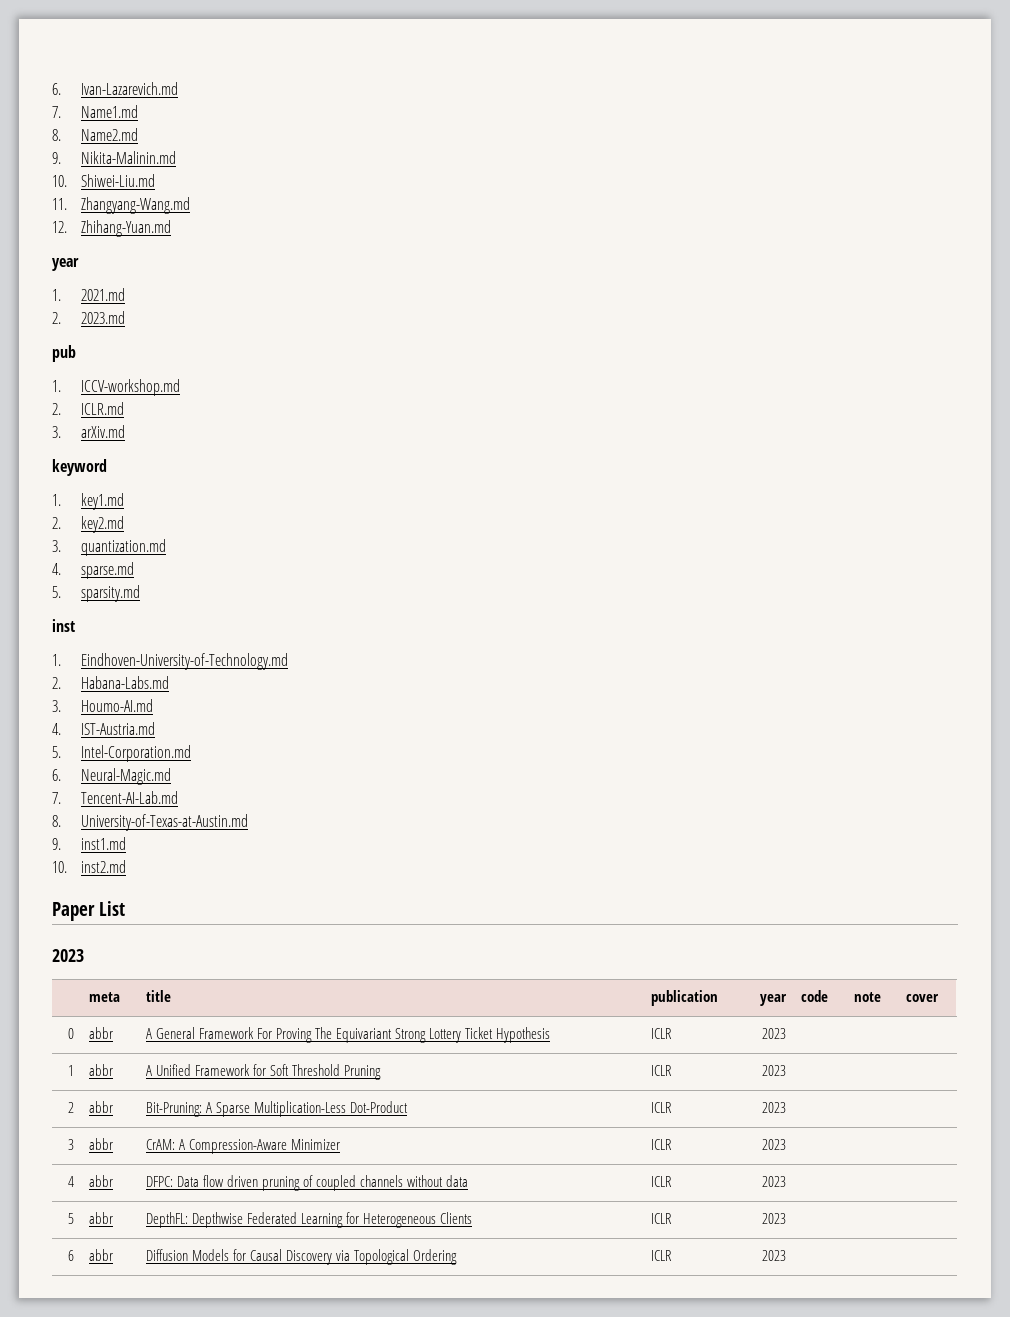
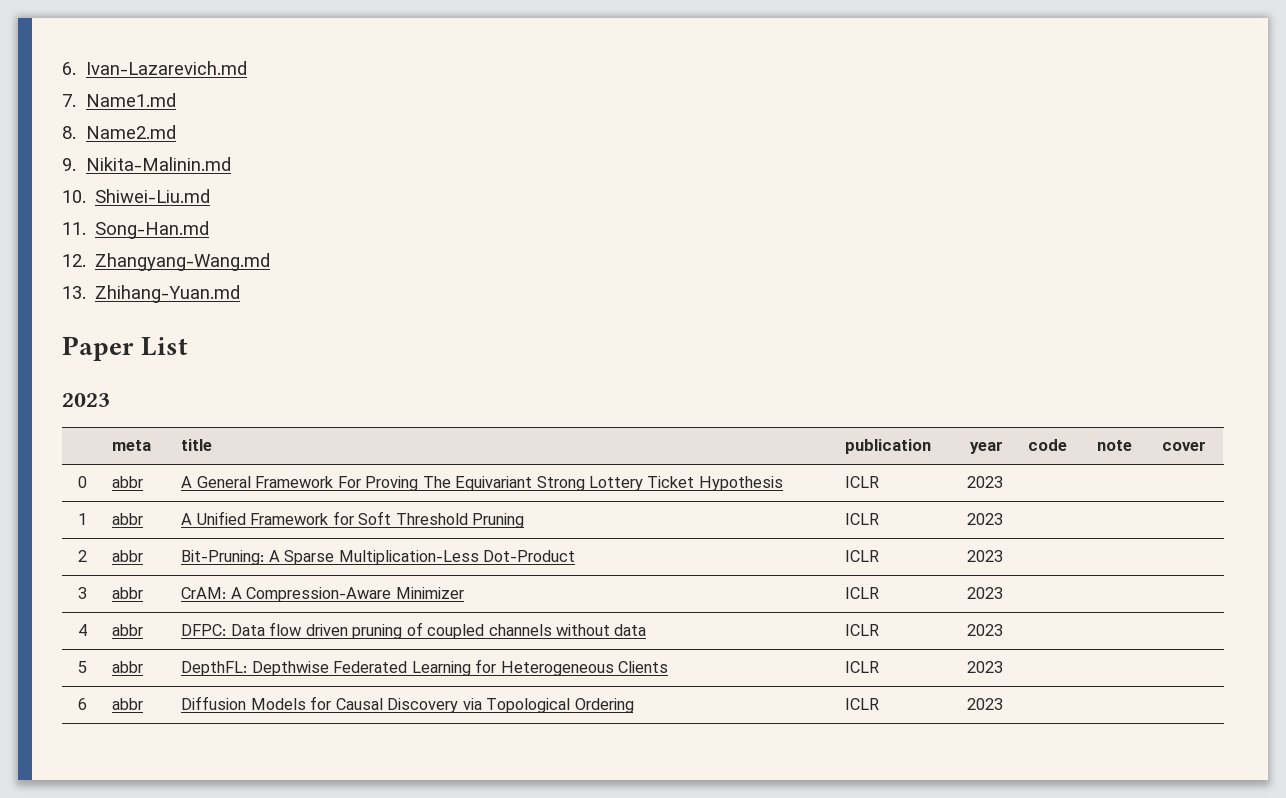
- 11. Zhangyang-Wang.md
+ 11. Song-Han.md
+ 12. Zhangyang-Wang.md
- 12. Zhihang-Yuan.md
- year
- 1. 2021.md
- 2. 2023.md
- pub
- 1. ICCV-workshop.md
- 2. ICLR.md
- 3. arXiv.md
- keyword
- 1. key1.md
- 2. key2.md
- 3. quantization.md
- 4. sparse.md
- 5. sparsity.md
- inst
- 1. Eindhoven-University-of-Technology.md
- 2. Habana-Labs.md
- 3. Houmo-AI.md
- 4. IST-Austria.md
- 5. Intel-Corporation.md
- 6. Neural-Magic.md
- 7. Tencent-AI-Lab.md
- 8. University-of-Texas-at-Austin.md
- 9. inst1.md
- 10. inst2.md
+ 13. Zhihang-Yuan.md

